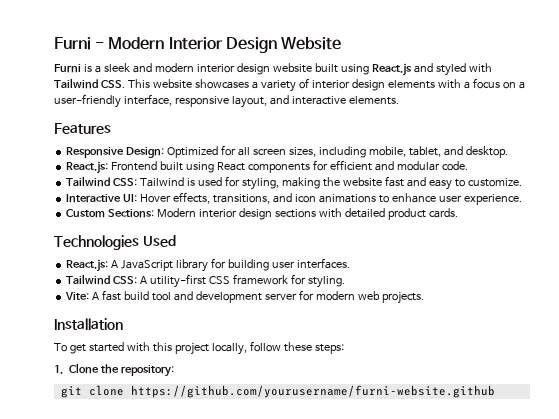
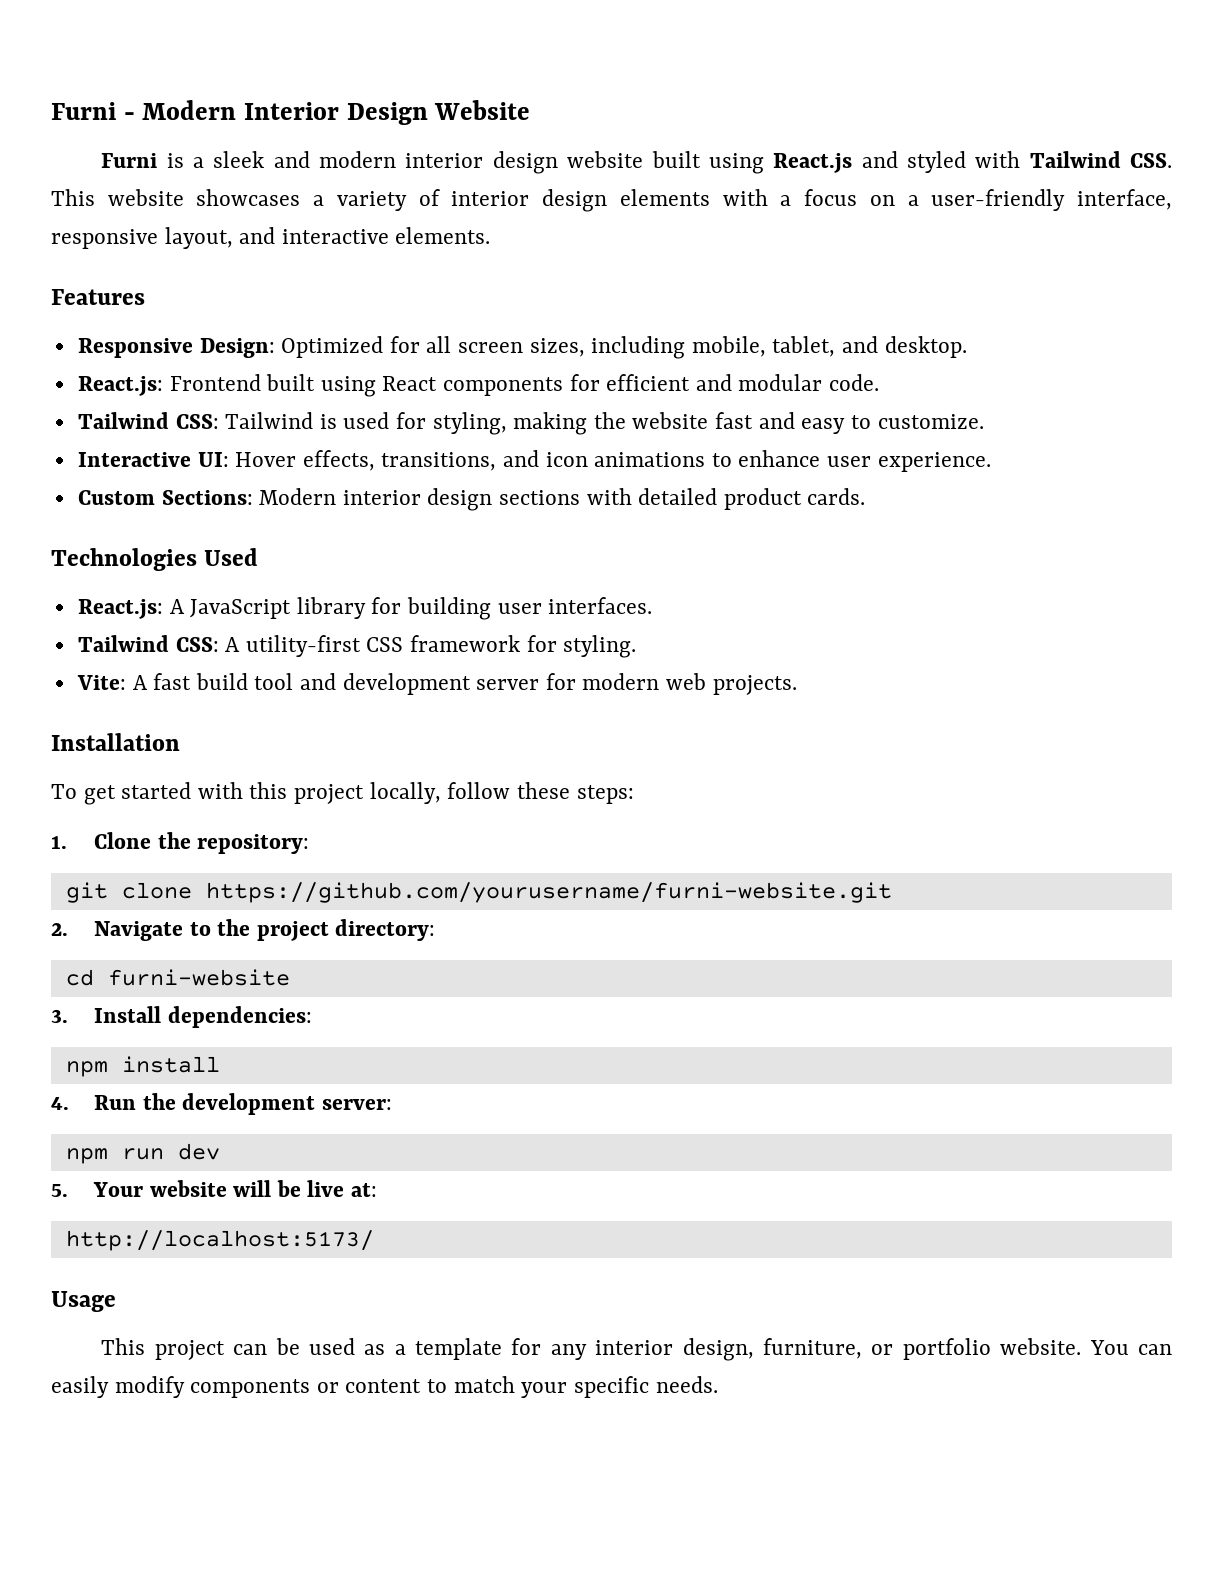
- git clone https://github.com/yourusername/furni-website.github
+ git clone https://github.com/yourusername/furni-website.git
+ 2. Navigate to the project directory:
+ cd furni-website
+ 3. Install dependencies:
+ npm install
+ 4. Run the development server:
+ npm run dev
+ 5. Your website will be live at:
+ http://localhost:5173/
+ Usage
+ This project can be used as a template for any interior design, furniture, or portfolio website. You can easily modify components or content to match your specific needs.

